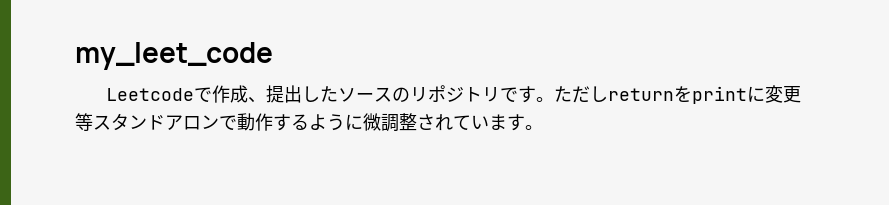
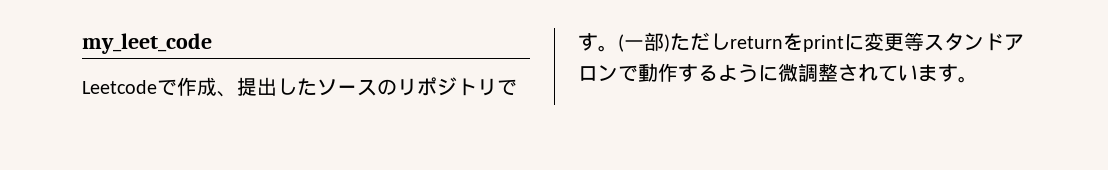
- ただしreturnをprintに変更等スタンドアロンで動作するように微調整されています。
+ (一部)ただしreturnをprintに変更等スタンドアロンで動作するように微調整されています。

